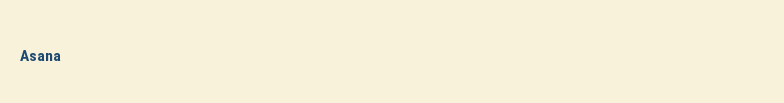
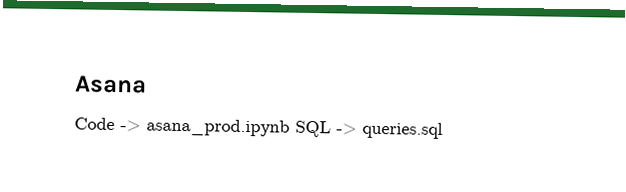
+ Code -> asana_prod.ipynb SQL -> queries.sql

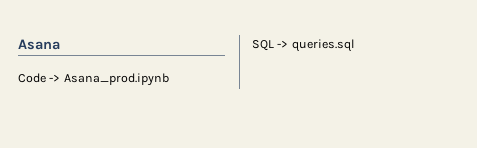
- Code -> asana_prod.ipynb SQL -> queries.sql
+ Code -> Asana_prod.ipynb
+ SQL -> queries.sql

